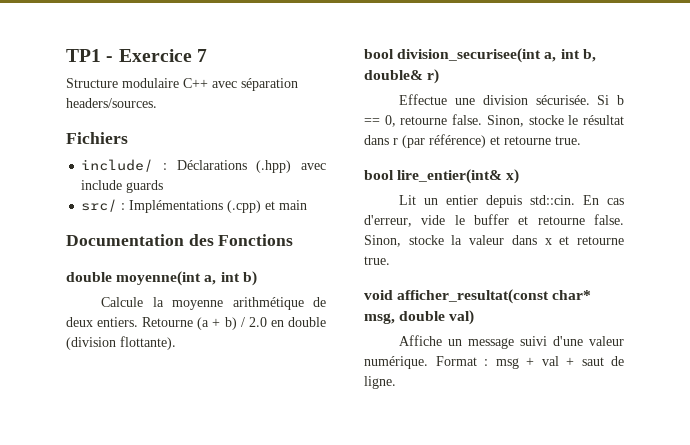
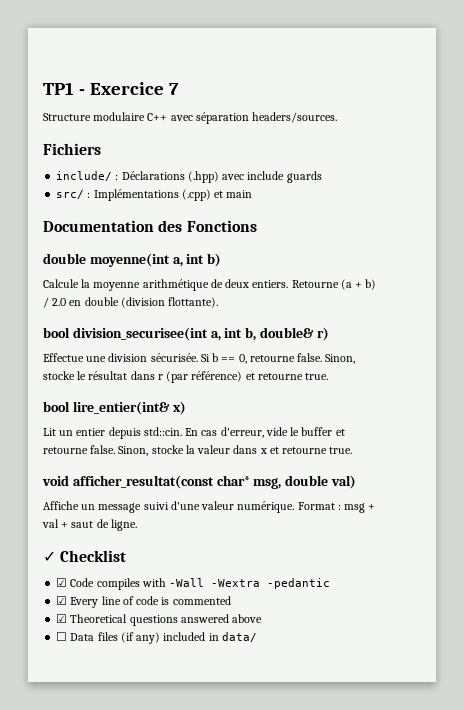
+ ✓ Checklist
+ ☑ Code compiles with -Wall -Wextra -pedantic
+ ☑ Every line of code is commented
+ ☑ Theoretical questions answered above
+ ☐ Data files (if any) included in data/

